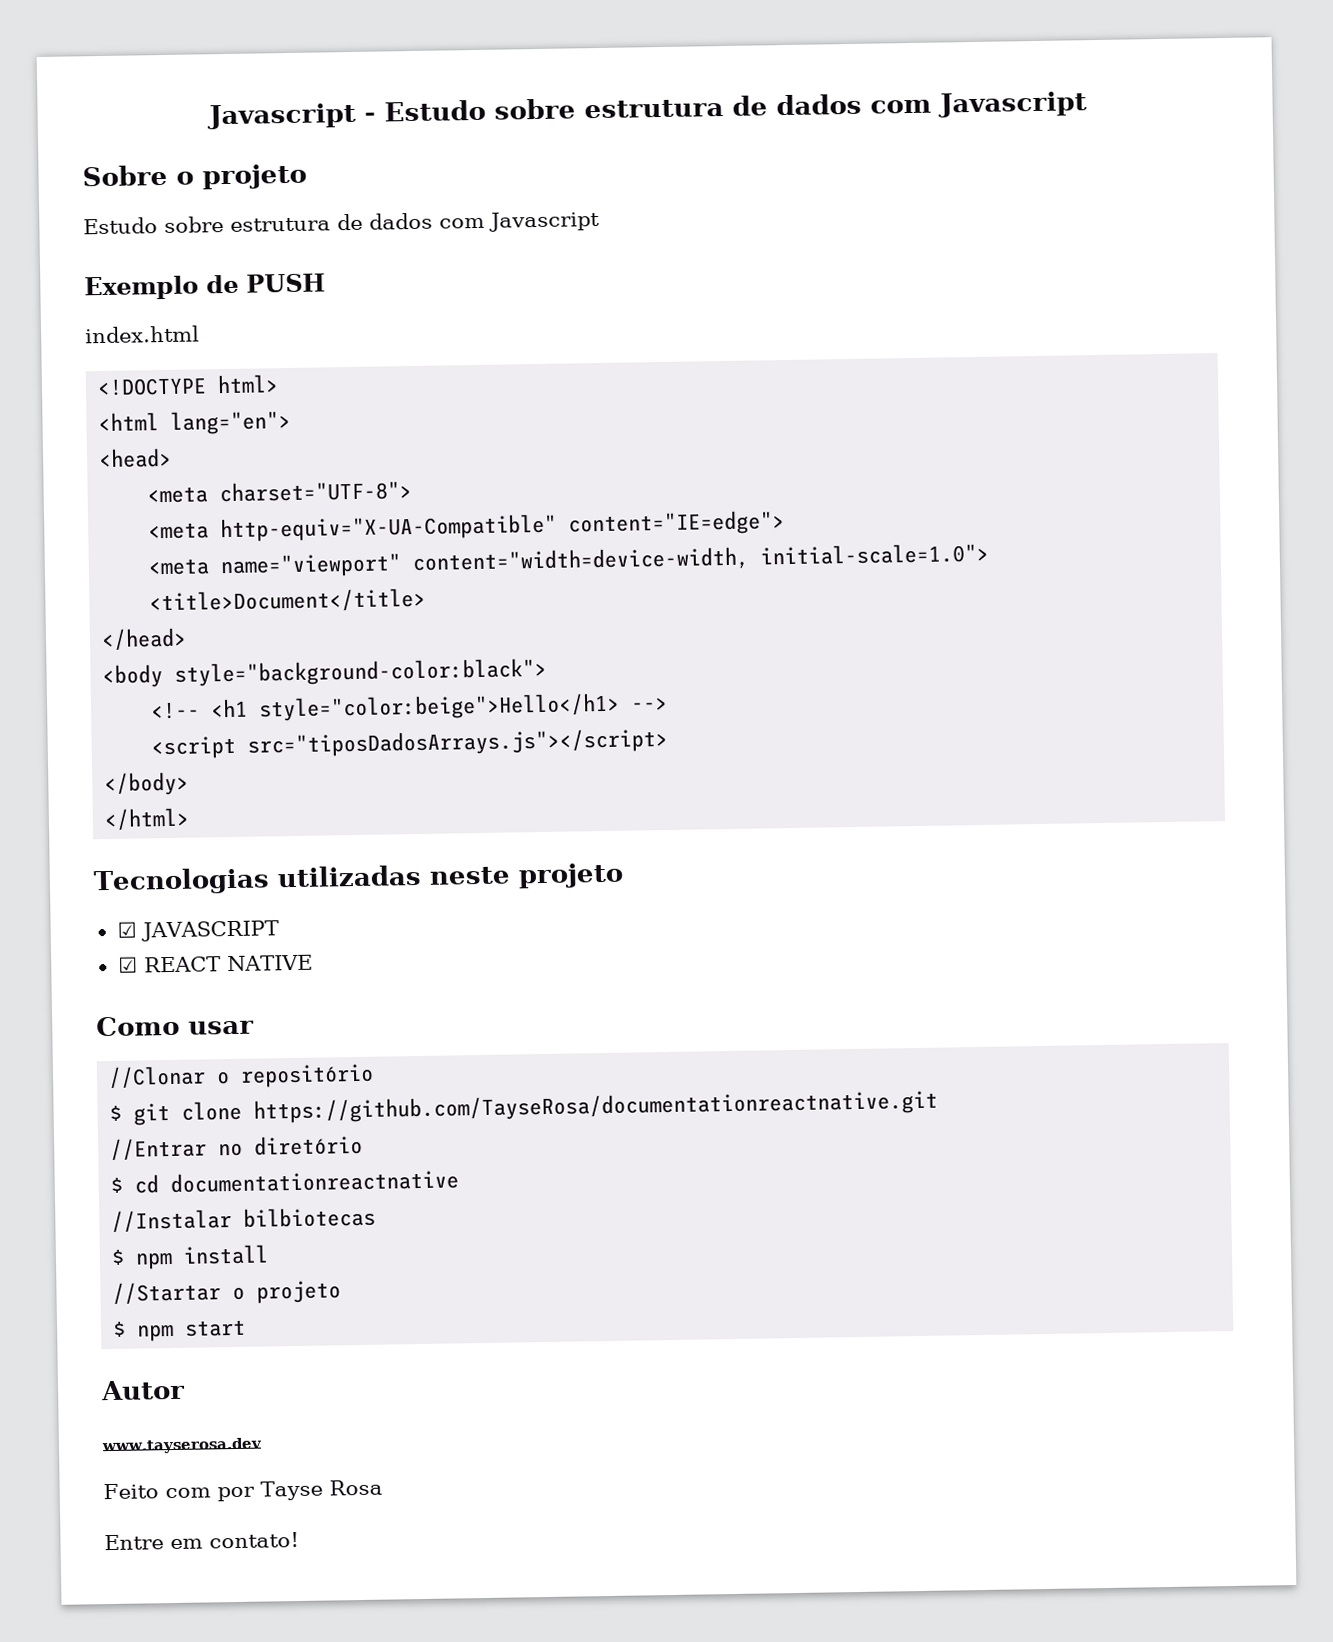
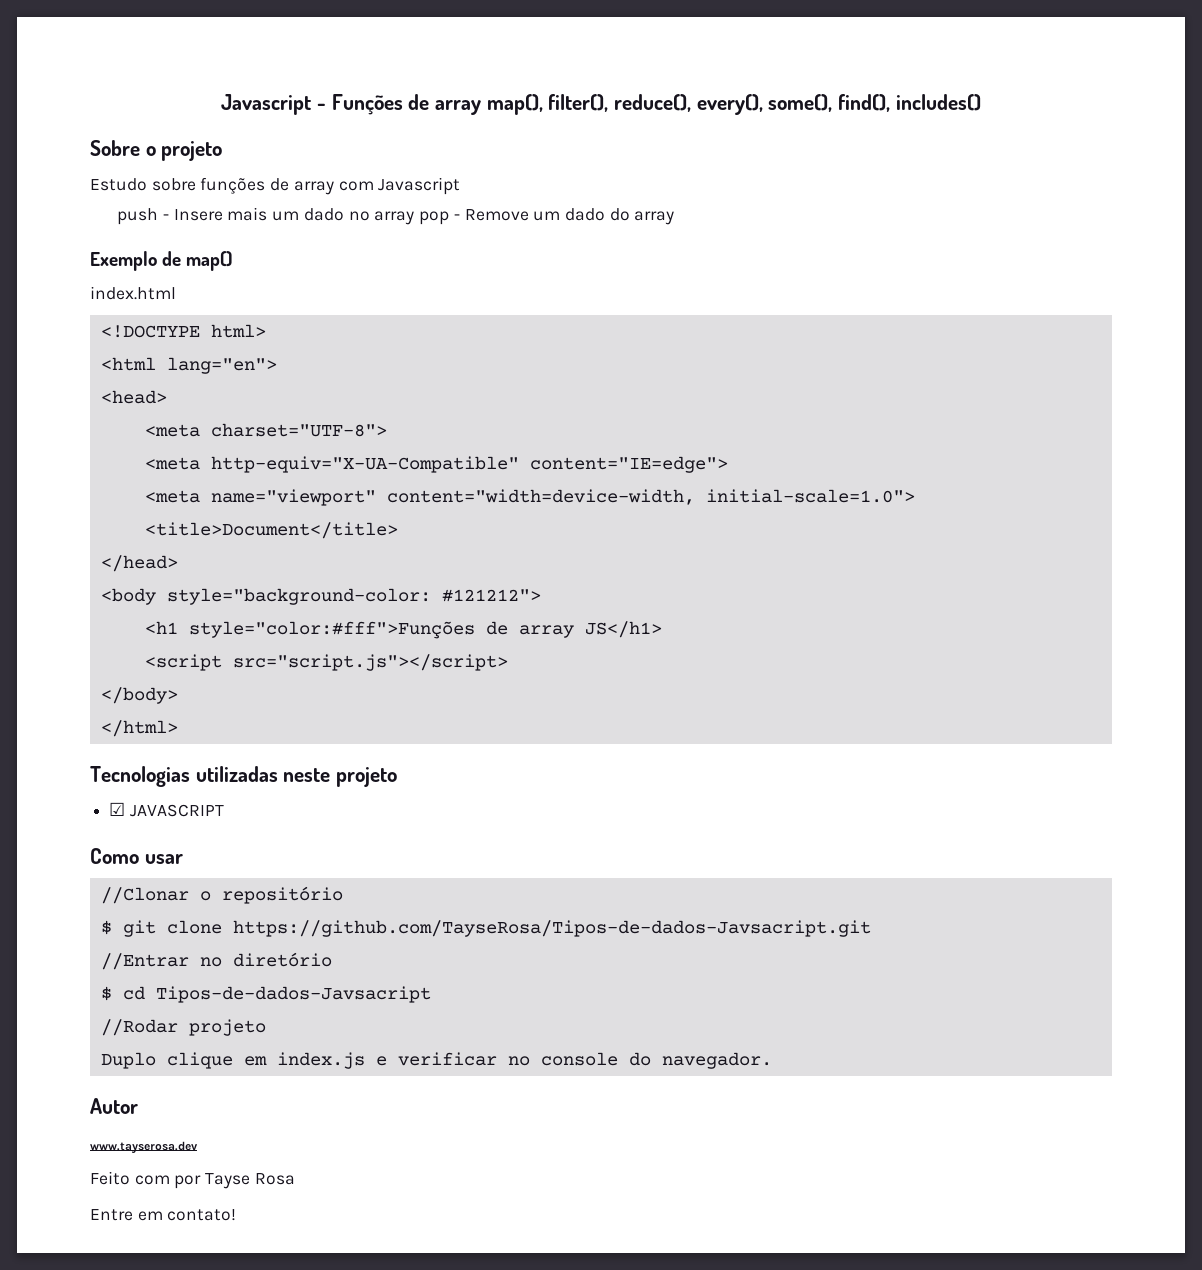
- Javascript - Estudo sobre estrutura de dados com Javascript
+ Javascript - Funções de array map(), filter(), reduce(), every(), some(), find(), includes()
  Sobre o projeto
- Estudo sobre estrutura de dados com Javascript
+ Estudo sobre funções de array com Javascript
+ push - Insere mais um dado no array pop - Remove um dado do array
- Exemplo de PUSH
+ Exemplo de map()
- <body style="background-color:black">
- <!-- <h1 style="color:beige">Hello</h1> -->
+ <body style="background-color: #121212">
+ <h1 style="color:#fff">Funções de array JS</h1>
- <script src="tiposDadosArrays.js"></script>
+ <script src="script.js"></script>
- ☑ REACT NATIVE
- $ git clone https://github.com/TayseRosa/documentationreactnative.git
+ $ git clone https://github.com/TayseRosa/Tipos-de-dados-Javsacript.git
- $ cd documentationreactnative
- //Instalar bilbiotecas
- $ npm install
- //Startar o projeto
- $ npm start
+ $ cd Tipos-de-dados-Javsacript
+ //Rodar projeto
+ Duplo clique em index.js e verificar no console do navegador.

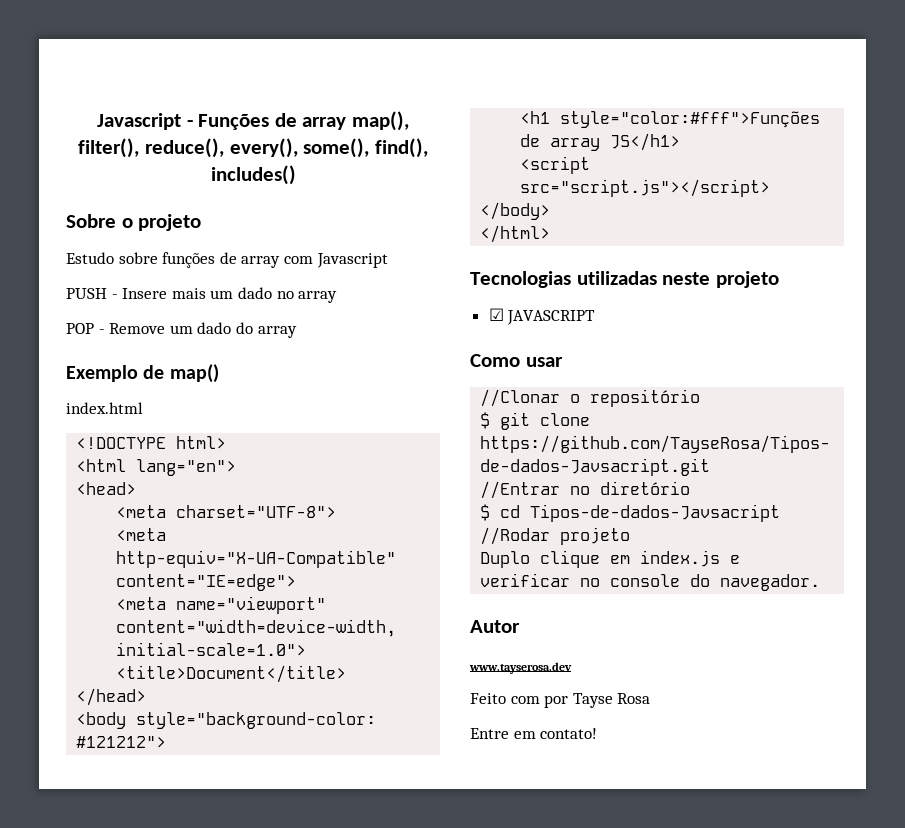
- push - Insere mais um dado no array pop - Remove um dado do array
+ PUSH - Insere mais um dado no array
+ POP - Remove um dado do array

